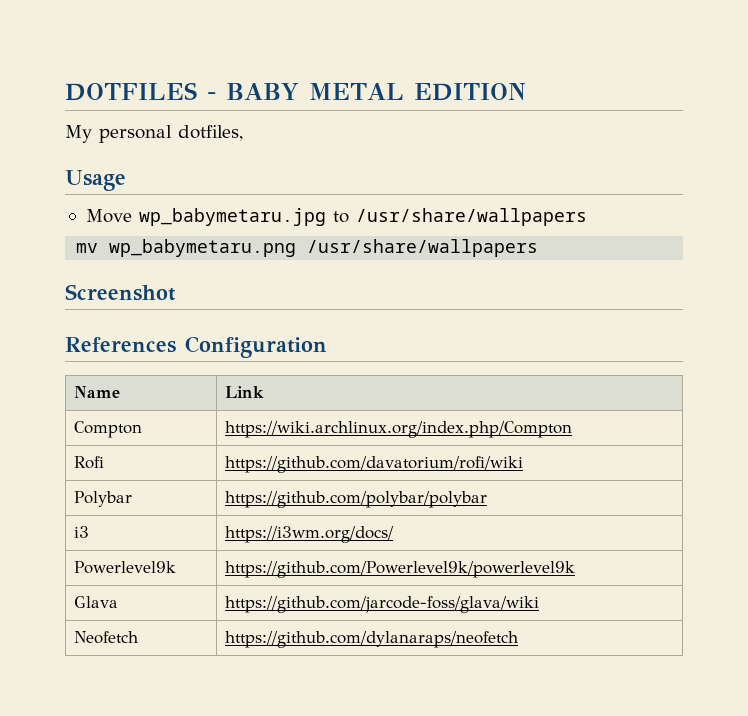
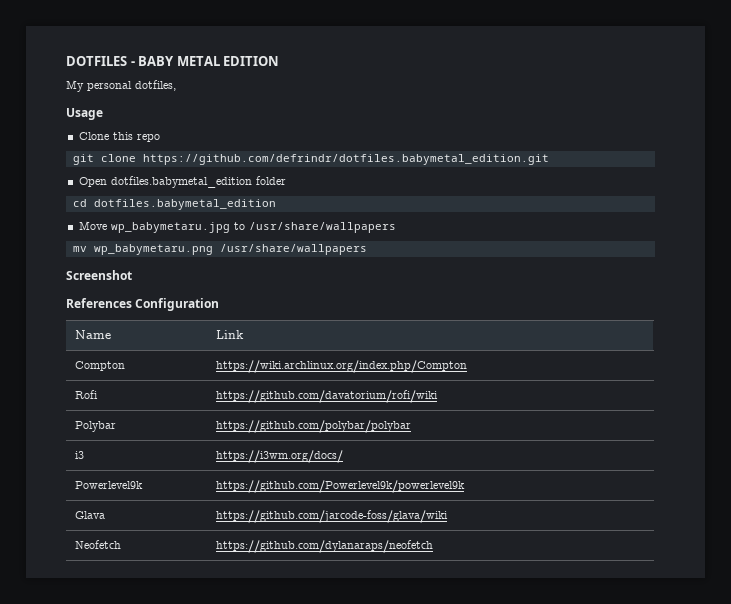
+ Clone this repo
+ git clone https://github.com/defrindr/dotfiles.babymetal_edition.git
+ Open dotfiles.babymetal_edition folder
+ cd dotfiles.babymetal_edition

